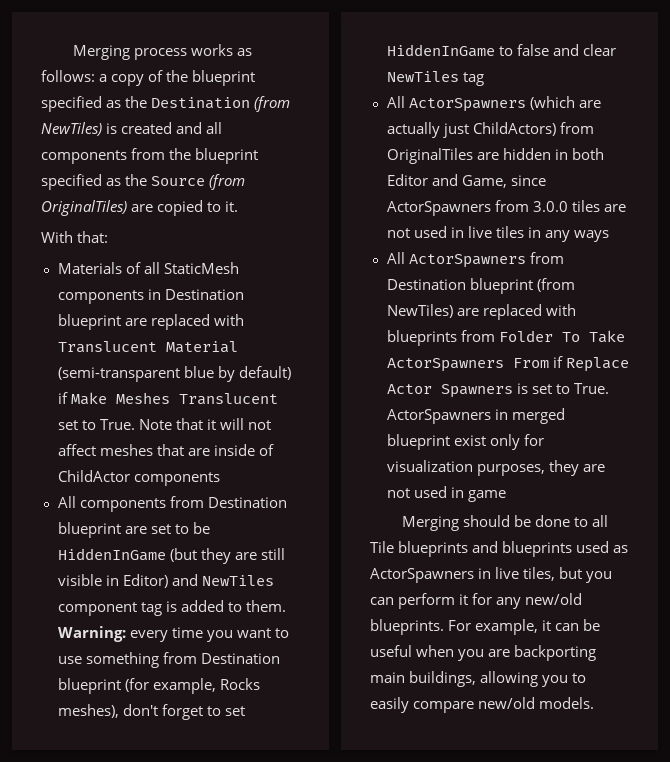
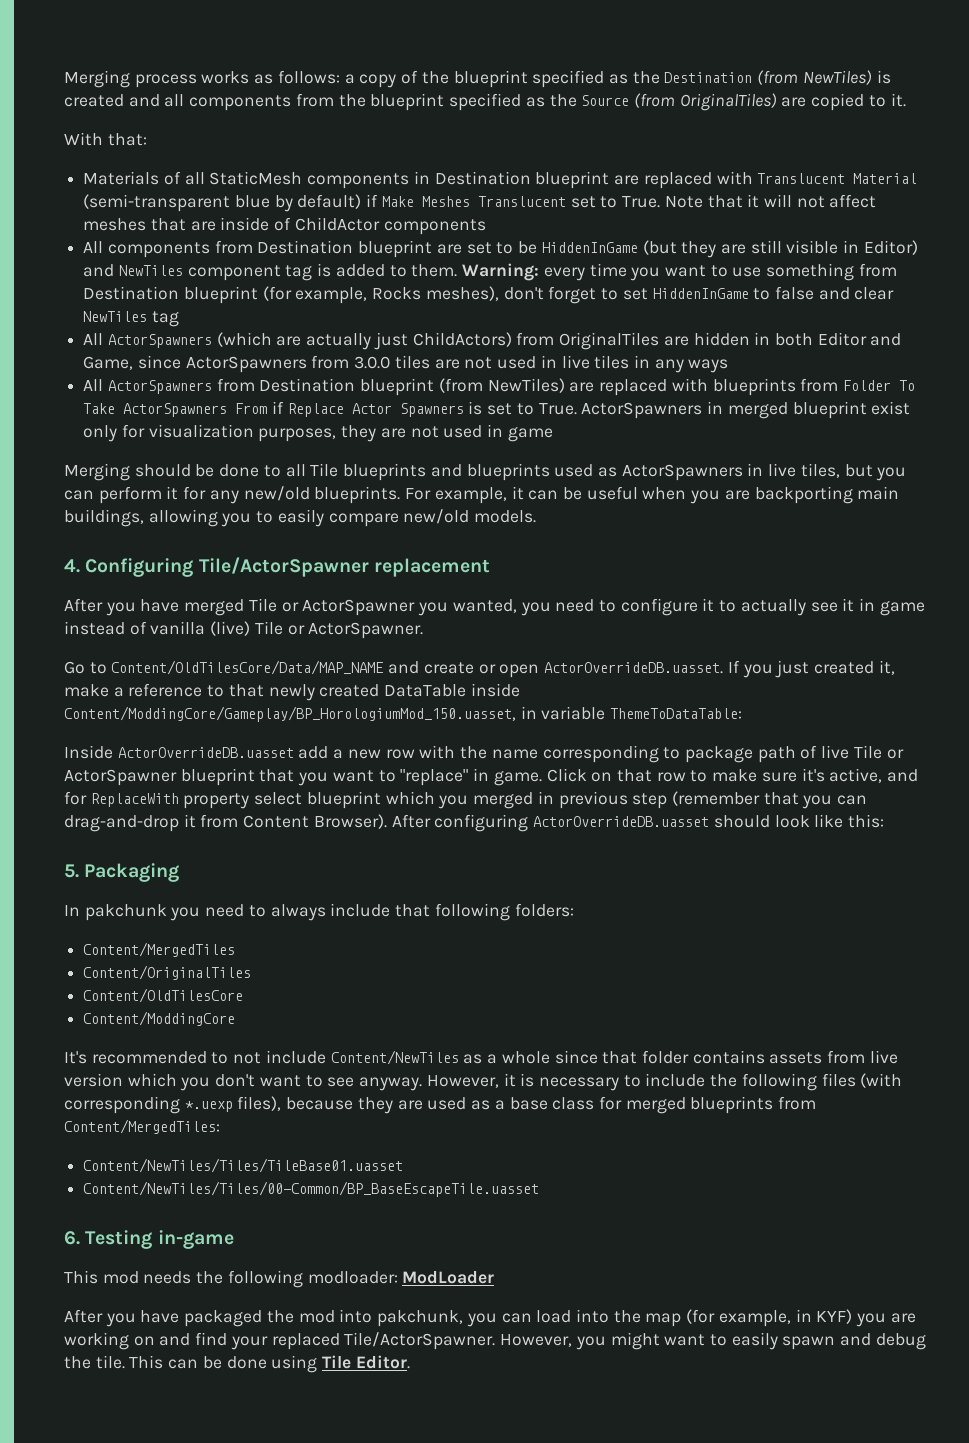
+ 4. Configuring Tile/ActorSpawner replacement
+ After you have merged Tile or ActorSpawner you wanted, you need to configure it to actually see it in game instead of vanilla (live) Tile or ActorSpawner.
+ Go to Content/OldTilesCore/Data/MAP_NAME and create or open ActorOverrideDB.uasset. If you just created it, make a reference to that newly created DataTable inside Content/ModdingCore/Gameplay/BP_HorologiumMod_150.uasset, in variable ThemeToDataTable:
+ Inside ActorOverrideDB.uasset add a new row with the name corresponding to package path of live Tile or ActorSpawner blueprint that you want to "replace" in game. Click on that row to make sure it's active, and for ReplaceWith property select blueprint which you merged in previous step (remember that you can drag-and-drop it from Content Browser). After configuring ActorOverrideDB.uasset should look like this:
+ 5. Packaging
+ In pakchunk you need to always include that following folders:
+ Content/MergedTiles
+ Content/OriginalTiles
+ Content/OldTilesCore
+ Content/ModdingCore
+ It's recommended to not include Content/NewTiles as a whole since that folder contains assets from live version which you don't want to see anyway. However, it is necessary to include the following files (with corresponding *.uexp files), because they are used as a base class for merged blueprints from Content/MergedTiles:
+ Content/NewTiles/Tiles/TileBase01.uasset
+ Content/NewTiles/Tiles/00-Common/BP_BaseEscapeTile.uasset
+ 6. Testing in-game
+ This mod needs the following modloader: ModLoader
+ After you have packaged the mod into pakchunk, you can load into the map (for example, in KYF) you are working on and find your replaced Tile/ActorSpawner. However, you might want to easily spawn and debug the tile. This can be done using Tile Editor.

